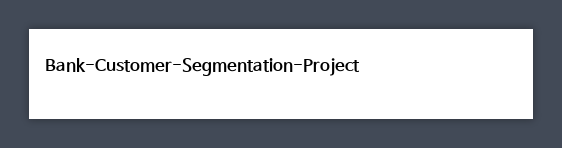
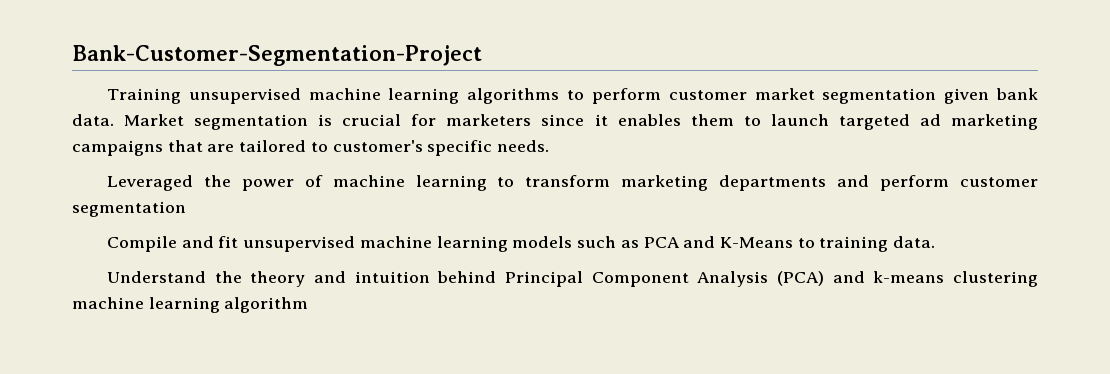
+ Training unsupervised machine learning algorithms to perform customer market segmentation given bank data. Market segmentation is crucial for marketers since it enables them to launch targeted ad marketing campaigns that are tailored to customer's specific needs.
+ Leveraged the power of machine learning to transform marketing departments and perform customer segmentation
+ Compile and fit unsupervised machine learning models such as PCA and K-Means to training data.
+ Understand the theory and intuition behind Principal Component Analysis (PCA) and k-means clustering machine learning algorithm

